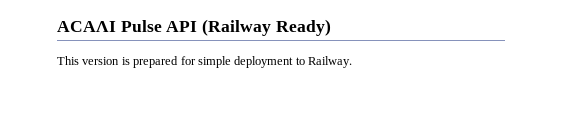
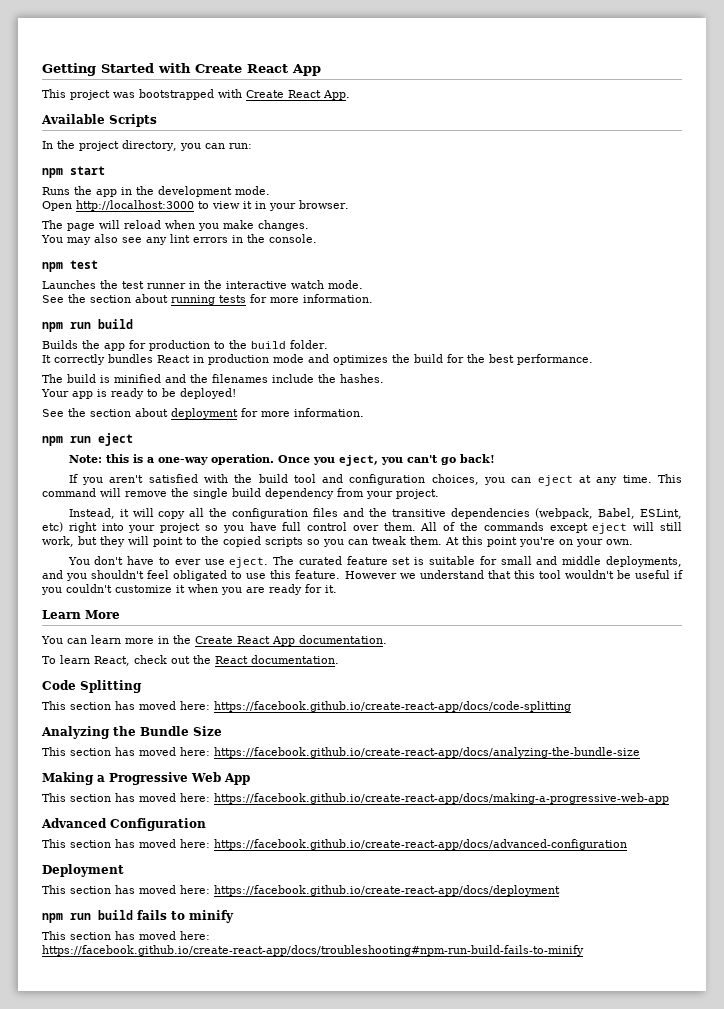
- ACAΛI Pulse API (Railway Ready)
- This version is prepared for simple deployment to Railway.
+ Getting Started with Create React App
+ This project was bootstrapped with Create React App.
+ Available Scripts
+ In the project directory, you can run:
+ npm start
+ Runs the app in the development mode.
+ Open http://localhost:3000 to view it in your browser.
+ The page will reload when you make changes.
+ You may also see any lint errors in the console.
+ npm test
+ Launches the test runner in the interactive watch mode.
+ See the section about running tests for more information.
+ npm run build
+ Builds the app for production to the build folder.
+ It correctly bundles React in production mode and optimizes the build for the best performance.
+ The build is minified and the filenames include the hashes.
+ Your app is ready to be deployed!
+ See the section about deployment for more information.
+ npm run eject
+ Note: this is a one-way operation. Once you eject, you can't go back!
+ If you aren't satisfied with the build tool and configuration choices, you can eject at any time. This command will remove the single build dependency from your project.
+ Instead, it will copy all the configuration files and the transitive dependencies (webpack, Babel, ESLint, etc) right into your project so you have full control over them. All of the commands except eject will still work, but they will point to the copied scripts so you can tweak them. At this point you're on your own.
+ You don't have to ever use eject. The curated feature set is suitable for small and middle deployments, and you shouldn't feel obligated to use this feature. However we understand that this tool wouldn't be useful if you couldn't customize it when you are ready for it.
+ Learn More
+ You can learn more in the Create React App documentation.
+ To learn React, check out the React documentation.
+ Code Splitting
+ This section has moved here: https://facebook.github.io/create-react-app/docs/code-splitting
+ Analyzing the Bundle Size
+ This section has moved here: https://facebook.github.io/create-react-app/docs/analyzing-the-bundle-size
+ Making a Progressive Web App
+ This section has moved here: https://facebook.github.io/create-react-app/docs/making-a-progressive-web-app
+ Advanced Configuration
+ This section has moved here: https://facebook.github.io/create-react-app/docs/advanced-configuration
+ Deployment
+ This section has moved here: https://facebook.github.io/create-react-app/docs/deployment
+ npm run build fails to minify
+ This section has moved here: https://facebook.github.io/create-react-app/docs/troubleshooting#npm-run-build-fails-to-minify

